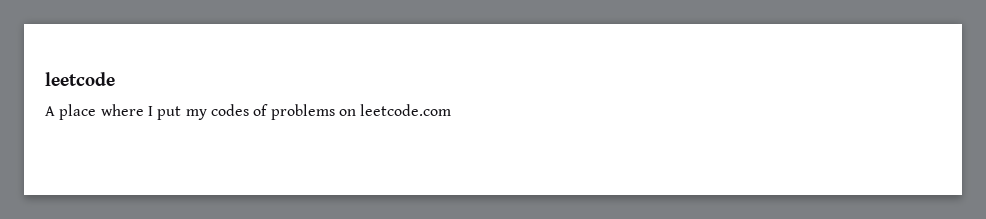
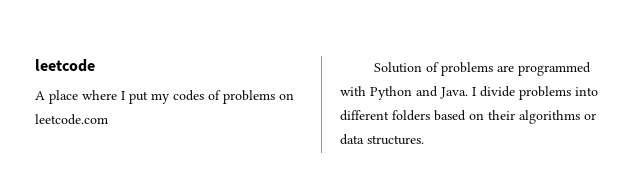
+ Solution of problems are programmed with Python and Java. I divide problems into different folders based on their algorithms or data structures.

